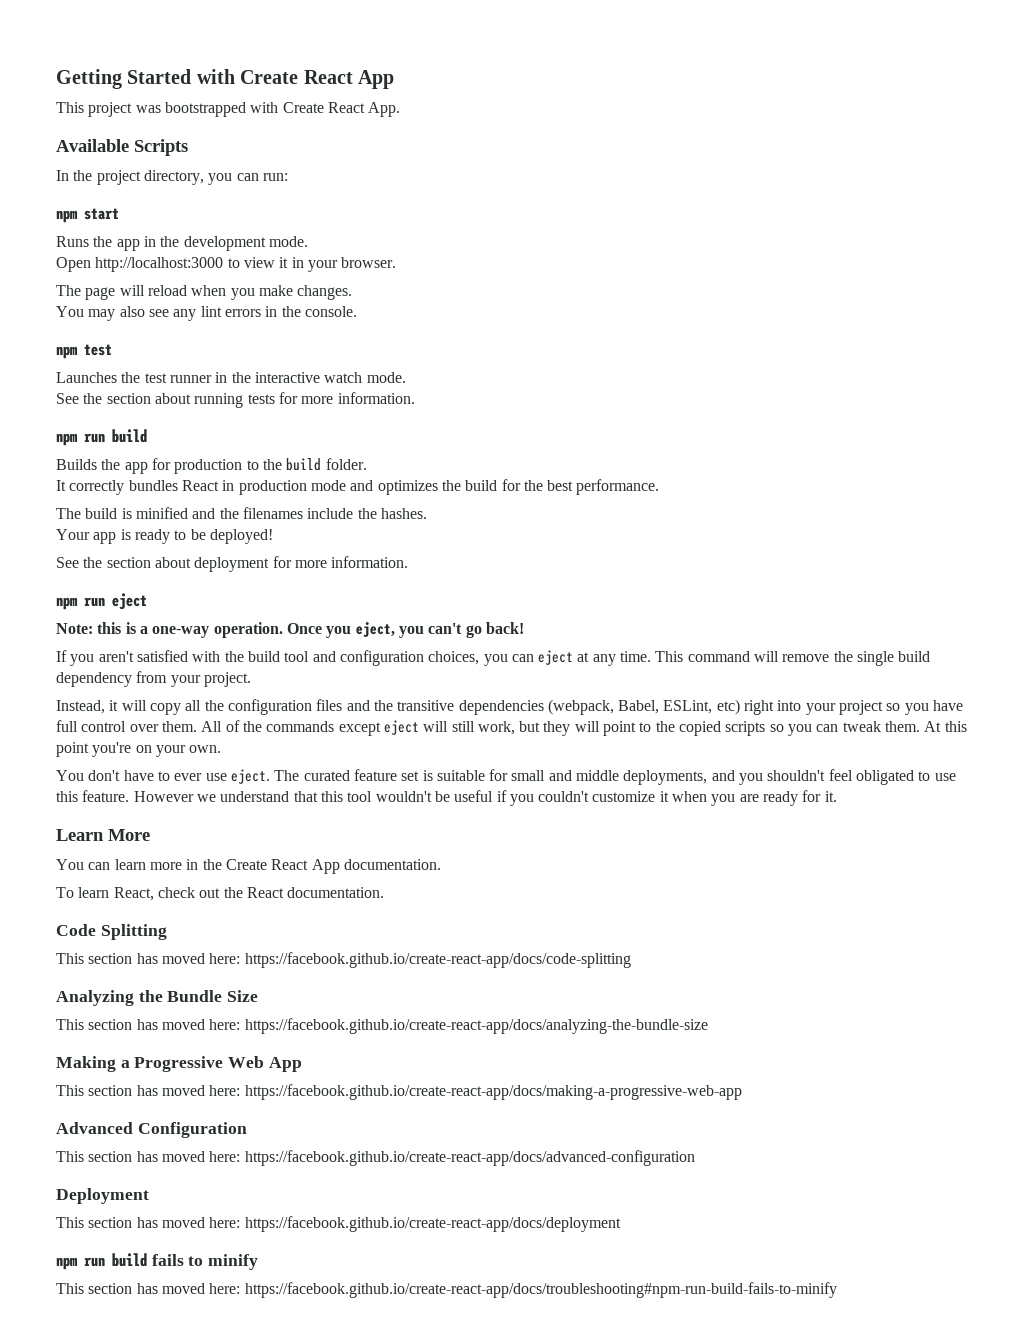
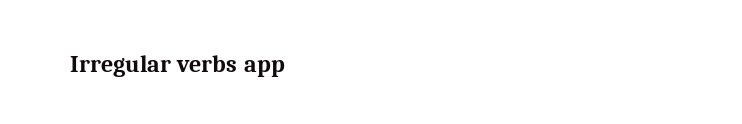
- Getting Started with Create React App
- This project was bootstrapped with Create React App.
- Available Scripts
- In the project directory, you can run:
- npm start
- Runs the app in the development mode.
- Open http://localhost:3000 to view it in your browser.
- The page will reload when you make changes.
- You may also see any lint errors in the console.
- npm test
- Launches the test runner in the interactive watch mode.
- See the section about running tests for more information.
- npm run build
- Builds the app for production to the build folder.
- It correctly bundles React in production mode and optimizes the build for the best performance.
- The build is minified and the filenames include the hashes.
- Your app is ready to be deployed!
- See the section about deployment for more information.
- npm run eject
- Note: this is a one-way operation. Once you eject, you can't go back!
- If you aren't satisfied with the build tool and configuration choices, you can eject at any time. This command will remove the single build dependency from your project.
- Instead, it will copy all the configuration files and the transitive dependencies (webpack, Babel, ESLint, etc) right into your project so you have full control over them. All of the commands except eject will still work, but they will point to the copied scripts so you can tweak them. At this point you're on your own.
- You don't have to ever use eject. The curated feature set is suitable for small and middle deployments, and you shouldn't feel obligated to use this feature. However we understand that this tool wouldn't be useful if you couldn't customize it when you are ready for it.
- Learn More
- You can learn more in the Create React App documentation.
- To learn React, check out the React documentation.
- Code Splitting
- This section has moved here: https://facebook.github.io/create-react-app/docs/code-splitting
- Analyzing the Bundle Size
- This section has moved here: https://facebook.github.io/create-react-app/docs/analyzing-the-bundle-size
- Making a Progressive Web App
- This section has moved here: https://facebook.github.io/create-react-app/docs/making-a-progressive-web-app
- Advanced Configuration
- This section has moved here: https://facebook.github.io/create-react-app/docs/advanced-configuration
- Deployment
- This section has moved here: https://facebook.github.io/create-react-app/docs/deployment
- npm run build fails to minify
- This section has moved here: https://facebook.github.io/create-react-app/docs/troubleshooting#npm-run-build-fails-to-minify
+ Irregular verbs app

